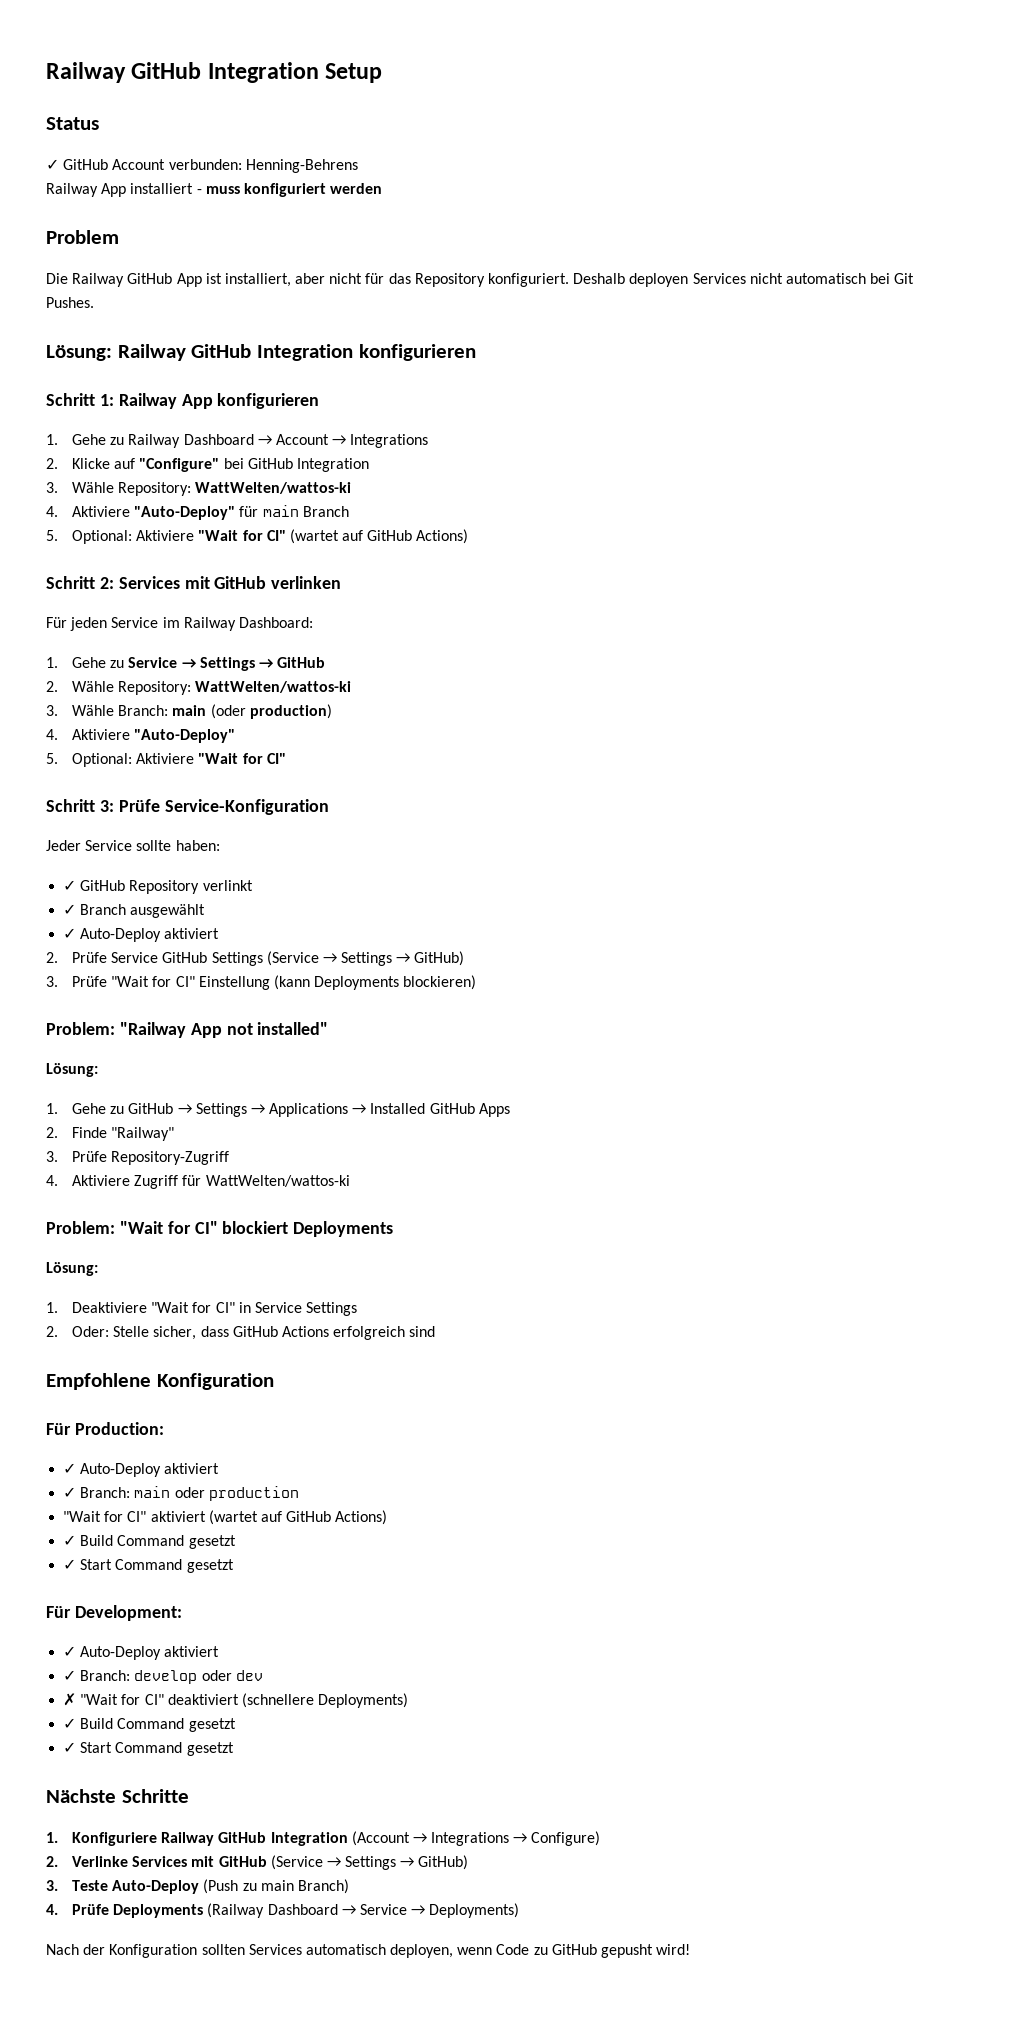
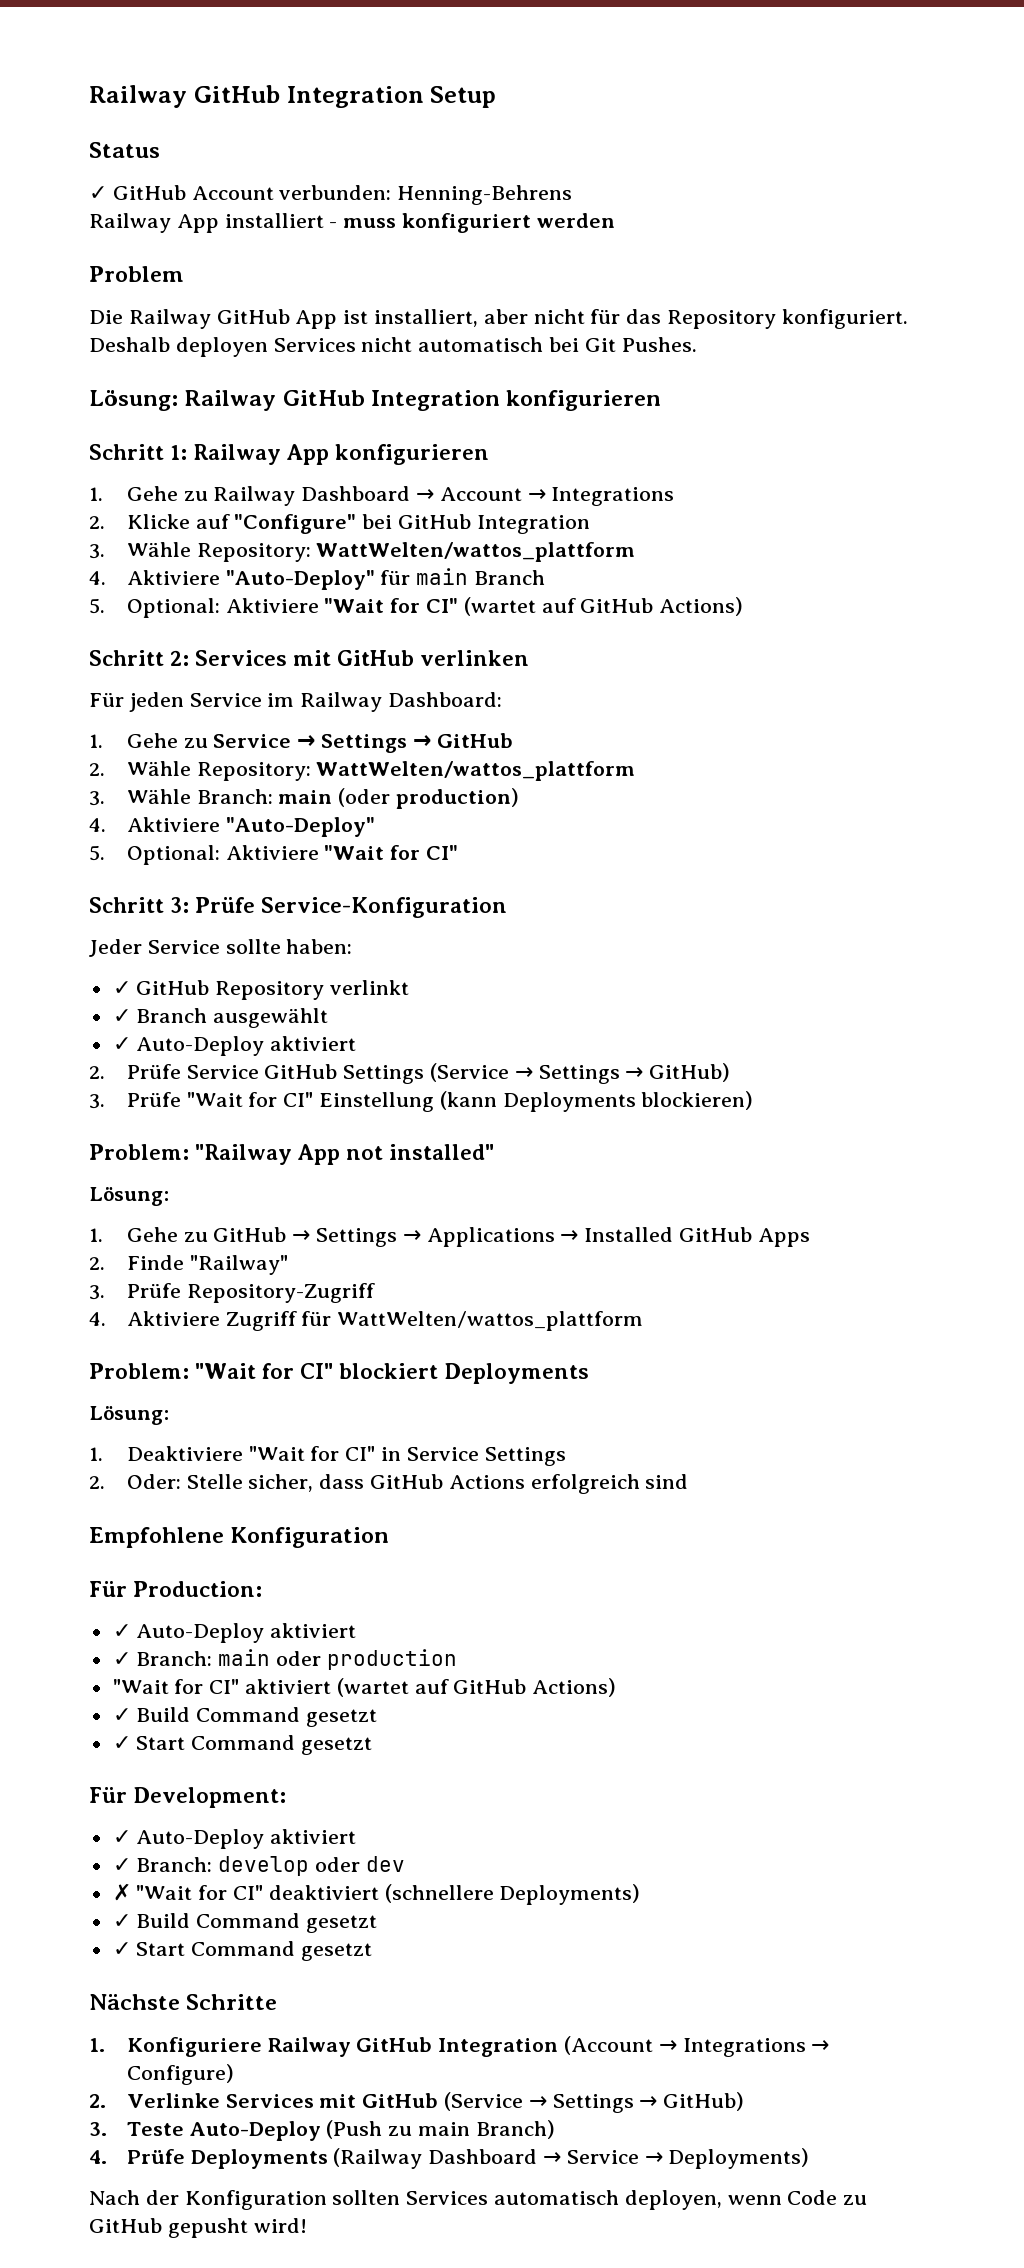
- 3. Wähle Repository: WattWelten/wattos-ki
+ 3. Wähle Repository: WattWelten/wattos_plattform
- 2. Wähle Repository: WattWelten/wattos-ki
+ 2. Wähle Repository: WattWelten/wattos_plattform
- 4. Aktiviere Zugriff für WattWelten/wattos-ki
+ 4. Aktiviere Zugriff für WattWelten/wattos_plattform

